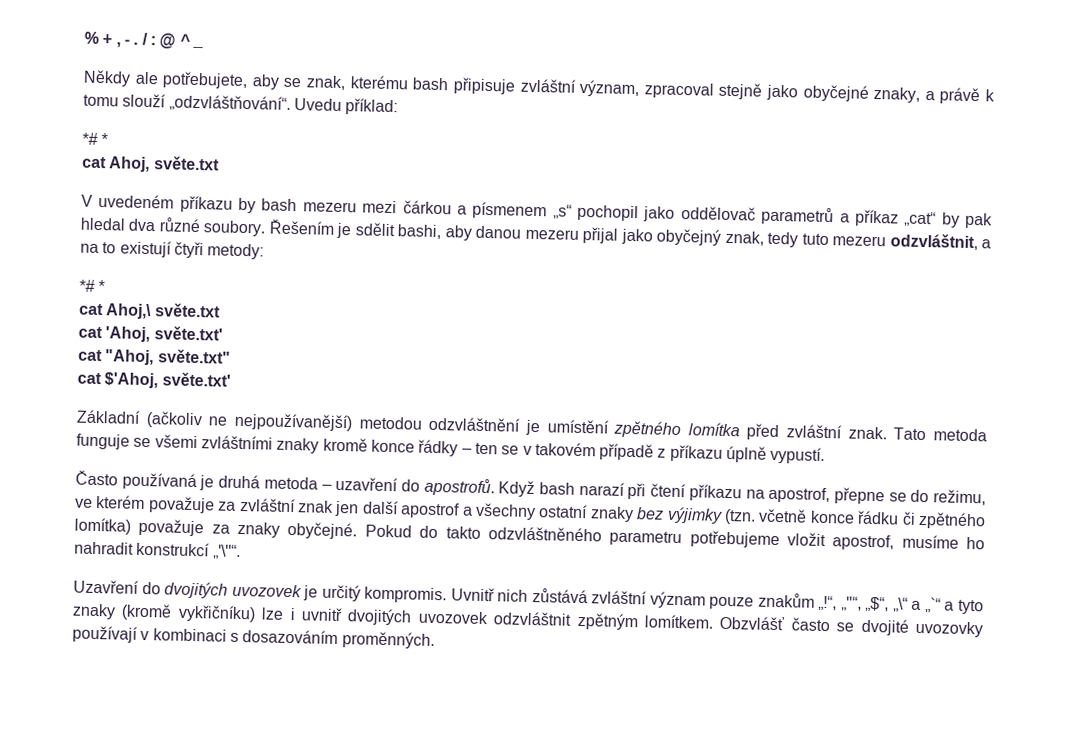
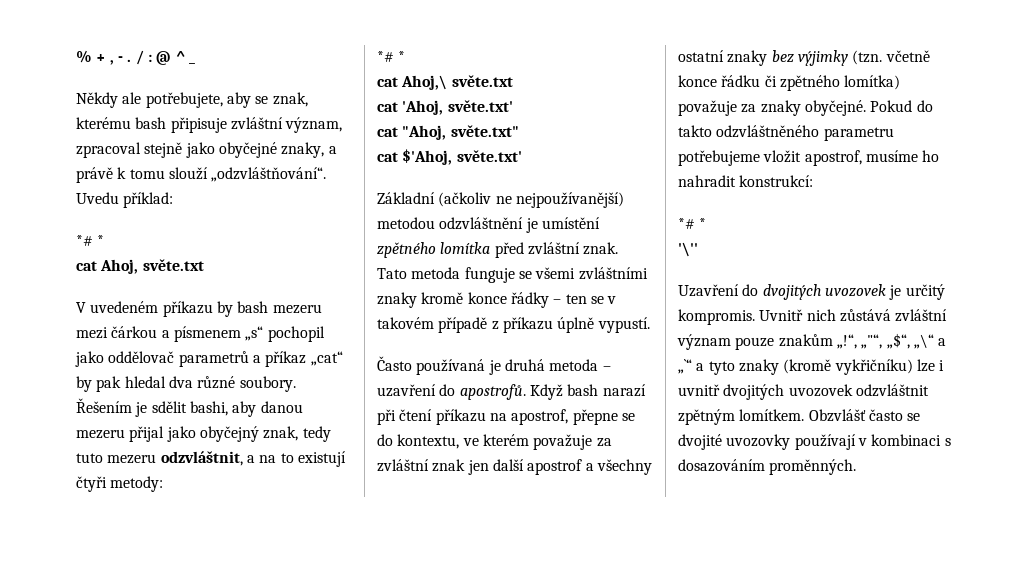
- Když bash narazí při čtení příkazu na apostrof, přepne se do režimu, ve kterém považuje za zvláštní znak jen další apostrof a všechny ostatní znaky bez výjimky (tzn. včetně konce řádku či zpětného lomítka) považuje za znaky obyčejné.
+ Když bash narazí při čtení příkazu na apostrof, přepne se do kontextu, ve kterém považuje za zvláštní znak jen další apostrof a všechny ostatní znaky bez výjimky (tzn. včetně konce řádku či zpětného lomítka) považuje za znaky obyčejné.
- Pokud do takto odzvláštněného parametru potřebujeme vložit apostrof, musíme ho nahradit konstrukcí „'\''“.
+ Pokud do takto odzvláštněného parametru potřebujeme vložit apostrof, musíme ho nahradit konstrukcí:
+ *# *
+ '\''

